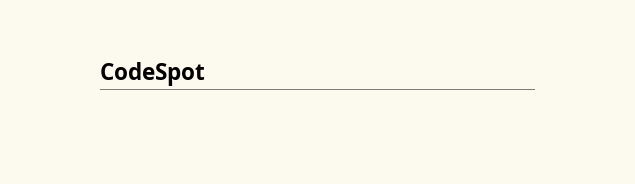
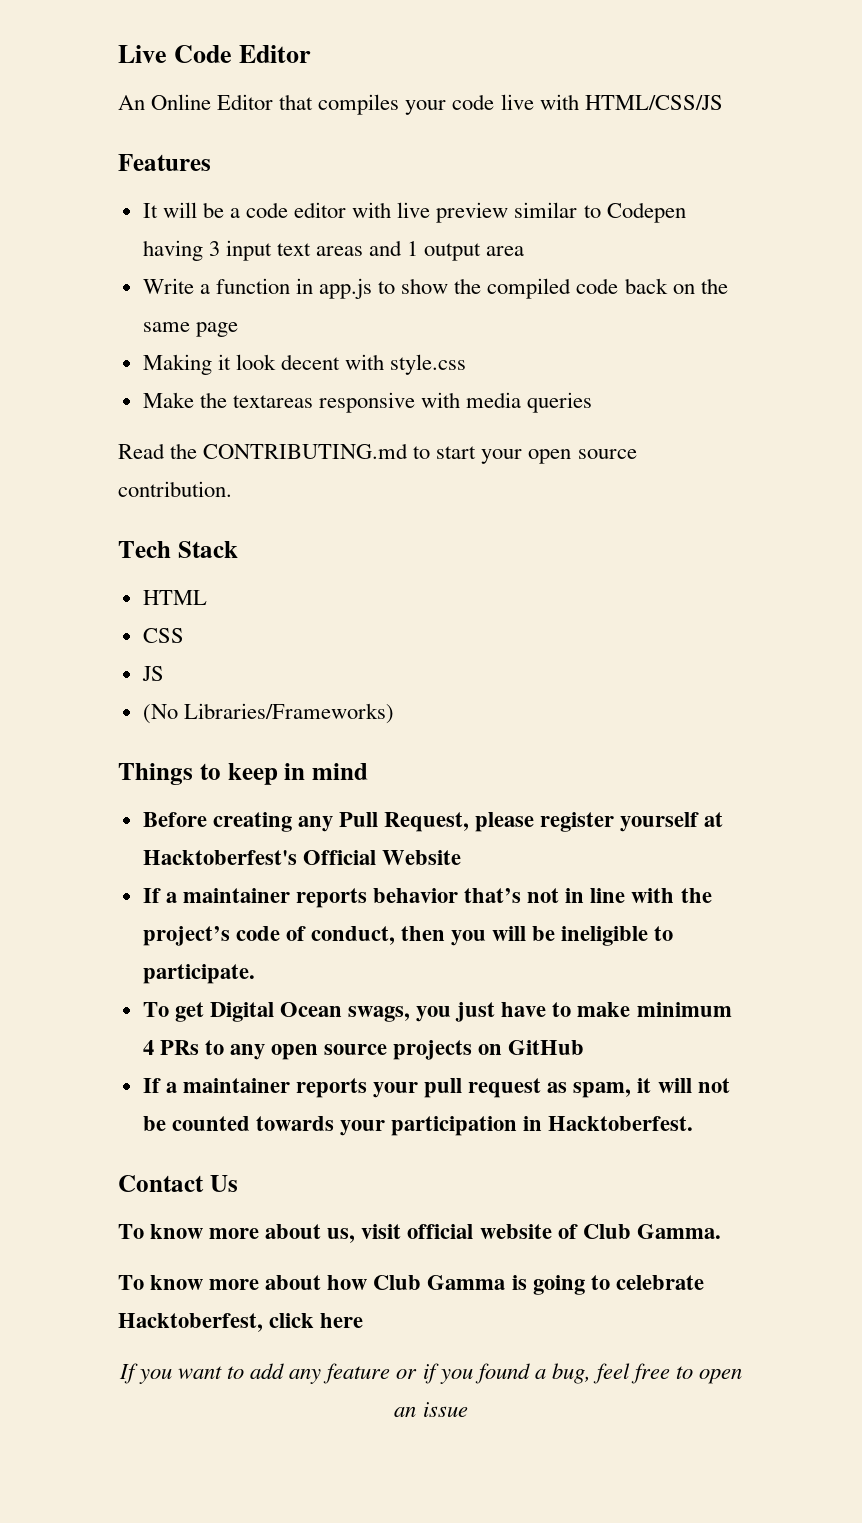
- CodeSpot
+ Live Code Editor
+ An Online Editor that compiles your code live with HTML/CSS/JS
+ Features
+ It will be a code editor with live preview similar to Codepen having 3 input text areas and 1 output area
+ Write a function in app.js to show the compiled code back on the same page
+ Making it look decent with style.css
+ Make the textareas responsive with media queries
+ Read the CONTRIBUTING.md to start your open source contribution.
+ Tech Stack
+ HTML
+ CSS
+ JS
+ (No Libraries/Frameworks)
+ Things to keep in mind
+ Before creating any Pull Request, please register yourself at Hacktoberfest's Official Website
+ If a maintainer reports behavior that’s not in line with the project’s code of conduct, then you will be ineligible to participate.
+ To get Digital Ocean swags, you just have to make minimum 4 PRs to any open source projects on GitHub
+ If a maintainer reports your pull request as spam, it will not be counted towards your participation in Hacktoberfest.
+ Contact Us
+ To know more about us, visit official website of Club Gamma.
+ To know more about how Club Gamma is going to celebrate Hacktoberfest, click here
+ If you want to add any feature or if you found a bug, feel free to open an issue

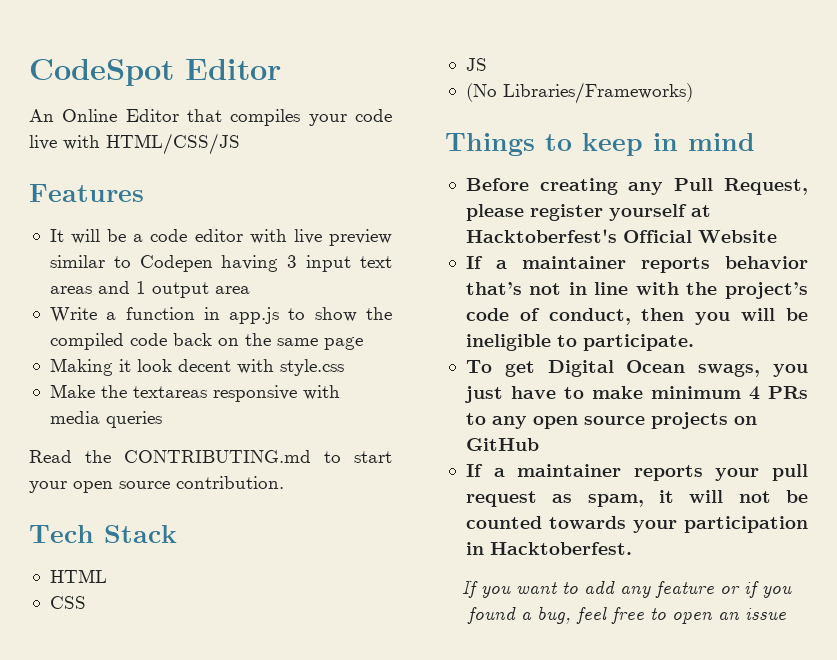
- Live Code Editor
+ CodeSpot Editor
- Contact Us
- To know more about us, visit official website of Club Gamma.
- To know more about how Club Gamma is going to celebrate Hacktoberfest, click here

